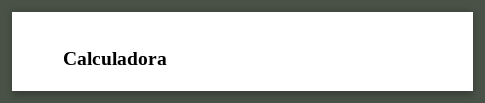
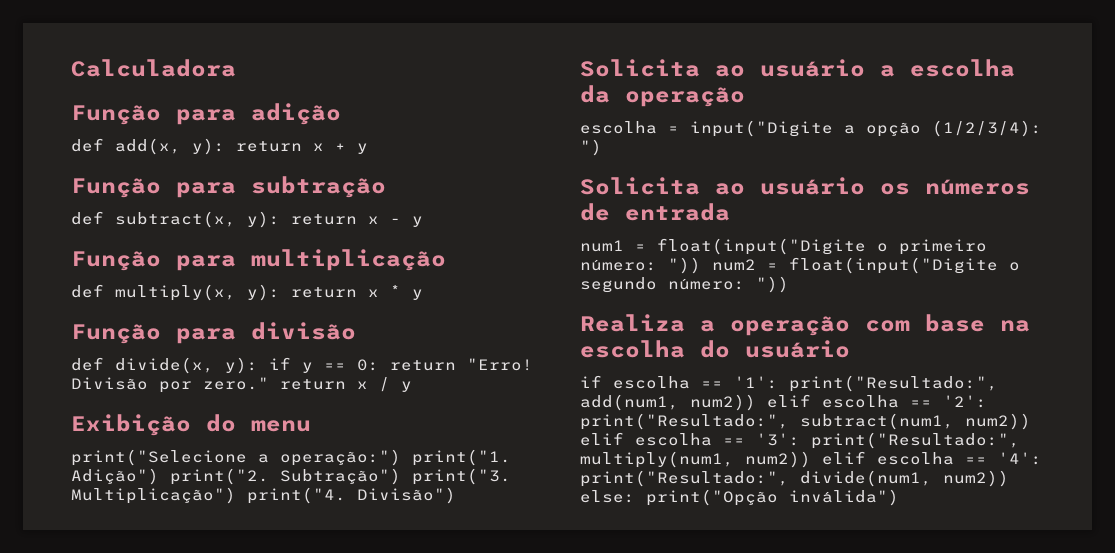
+ Função para adição
+ def add(x, y): return x + y
+ Função para subtração
+ def subtract(x, y): return x - y
+ Função para multiplicação
+ def multiply(x, y): return x * y
+ Função para divisão
+ def divide(x, y): if y == 0: return "Erro! Divisão por zero." return x / y
+ Exibição do menu
+ print("Selecione a operação:") print("1. Adição") print("2. Subtração") print("3. Multiplicação") print("4. Divisão")
+ Solicita ao usuário a escolha da operação
+ escolha = input("Digite a opção (1/2/3/4): ")
+ Solicita ao usuário os números de entrada
+ num1 = float(input("Digite o primeiro número: ")) num2 = float(input("Digite o segundo número: "))
+ Realiza a operação com base na escolha do usuário
+ if escolha == '1': print("Resultado:", add(num1, num2)) elif escolha == '2': print("Resultado:", subtract(num1, num2)) elif escolha == '3': print("Resultado:", multiply(num1, num2)) elif escolha == '4': print("Resultado:", divide(num1, num2)) else: print("Opção inválida")

